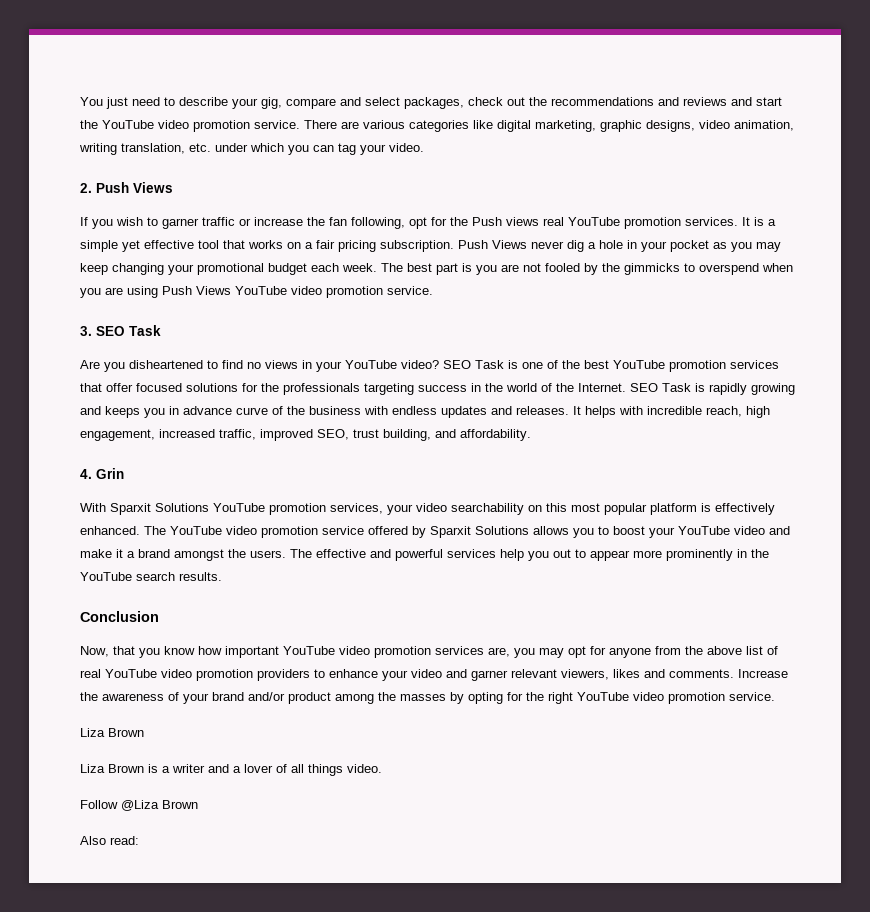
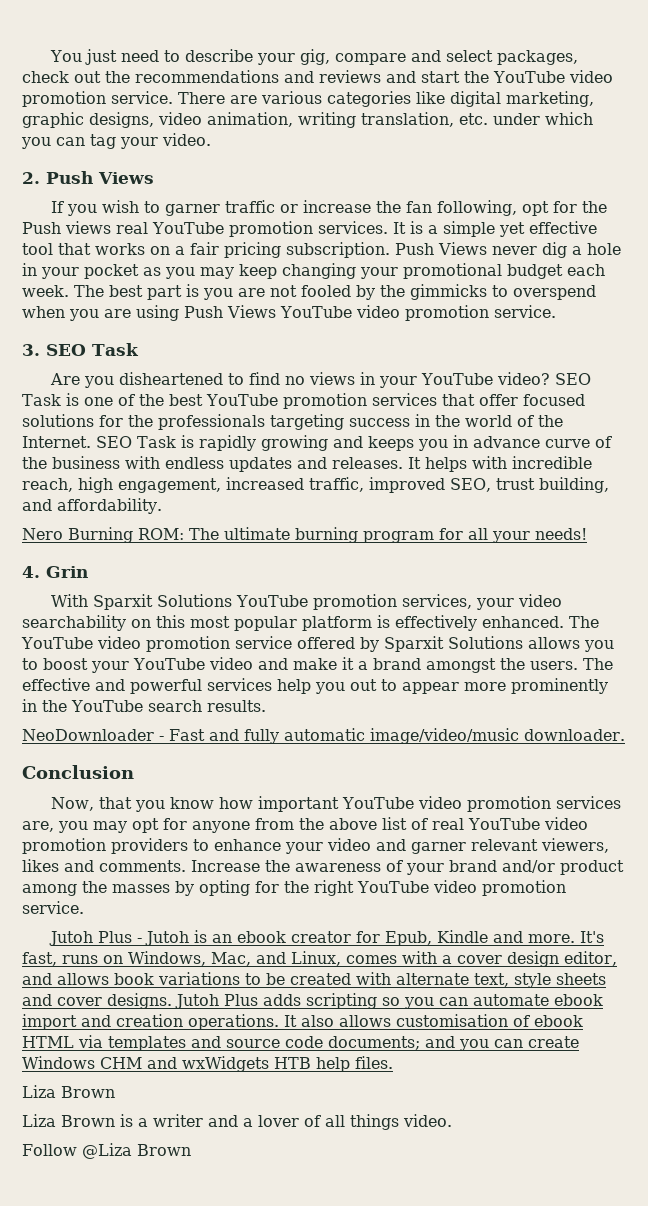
+ Nero Burning ROM: The ultimate burning program for all your needs!
+ NeoDownloader - Fast and fully automatic image/video/music downloader.
+ Jutoh Plus - Jutoh is an ebook creator for Epub, Kindle and more. It's fast, runs on Windows, Mac, and Linux, comes with a cover design editor, and allows book variations to be created with alternate text, style sheets and cover designs. Jutoh Plus adds scripting so you can automate ebook import and creation operations. It also allows customisation of ebook HTML via templates and source code documents; and you can create Windows CHM and wxWidgets HTB help files.
- Also read:

